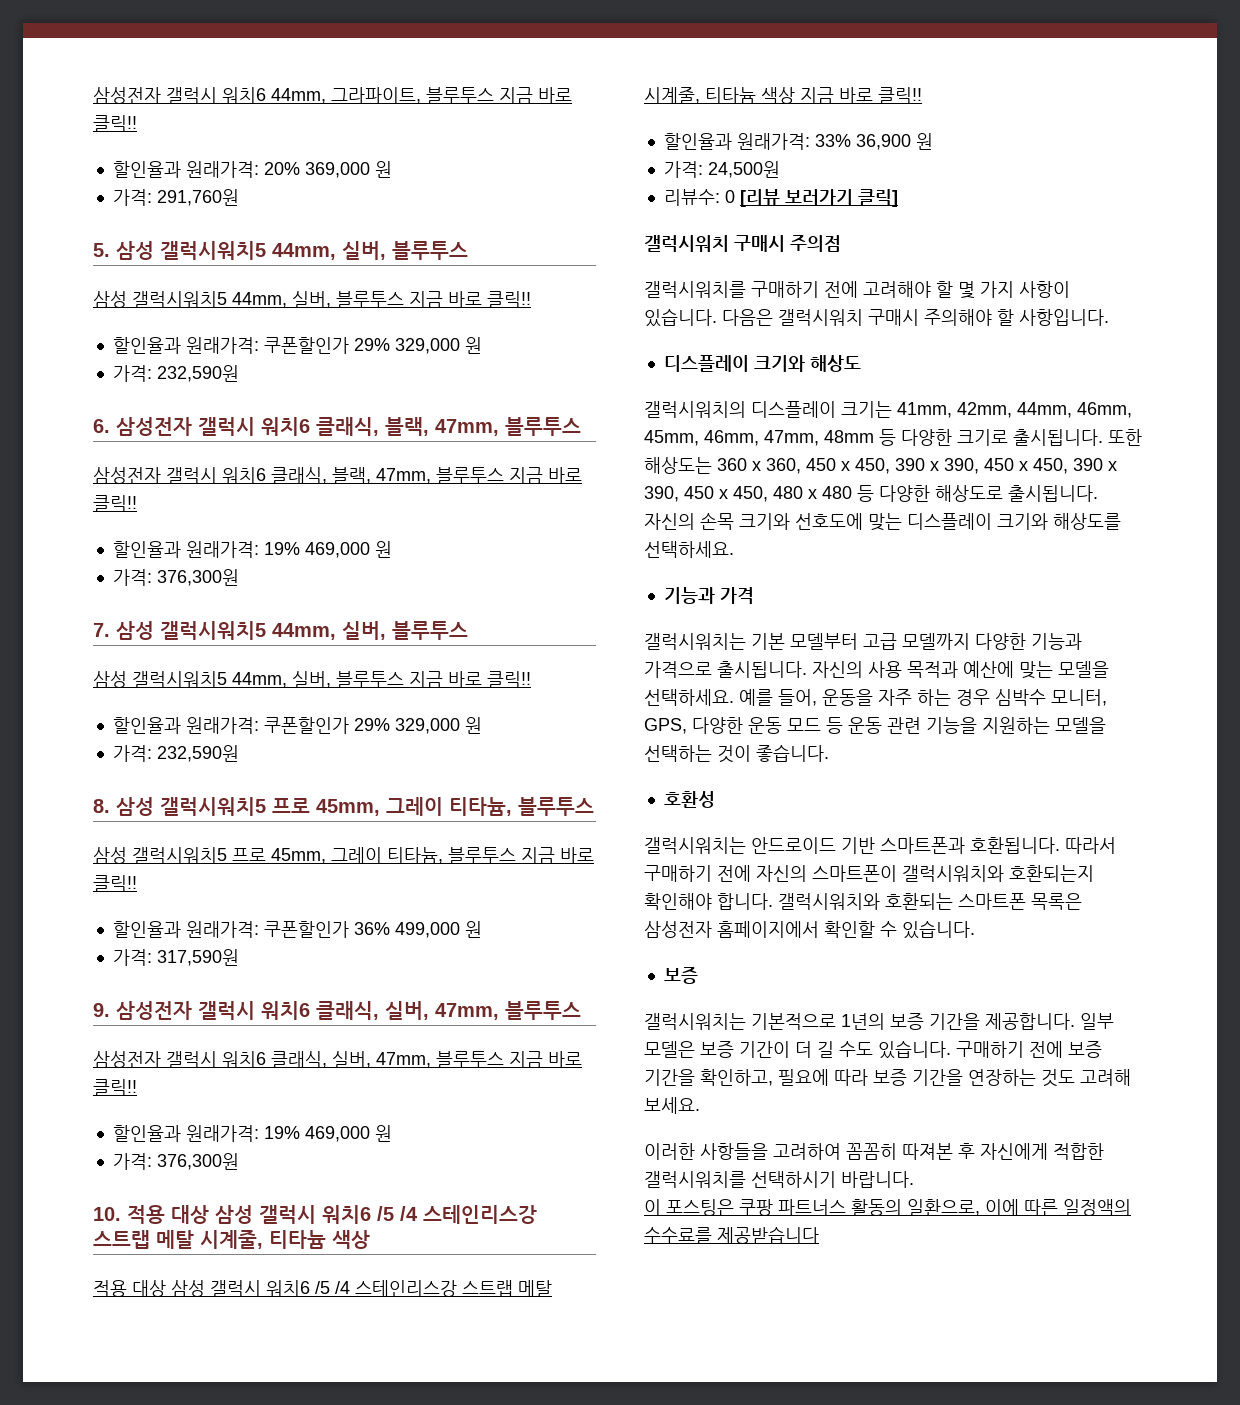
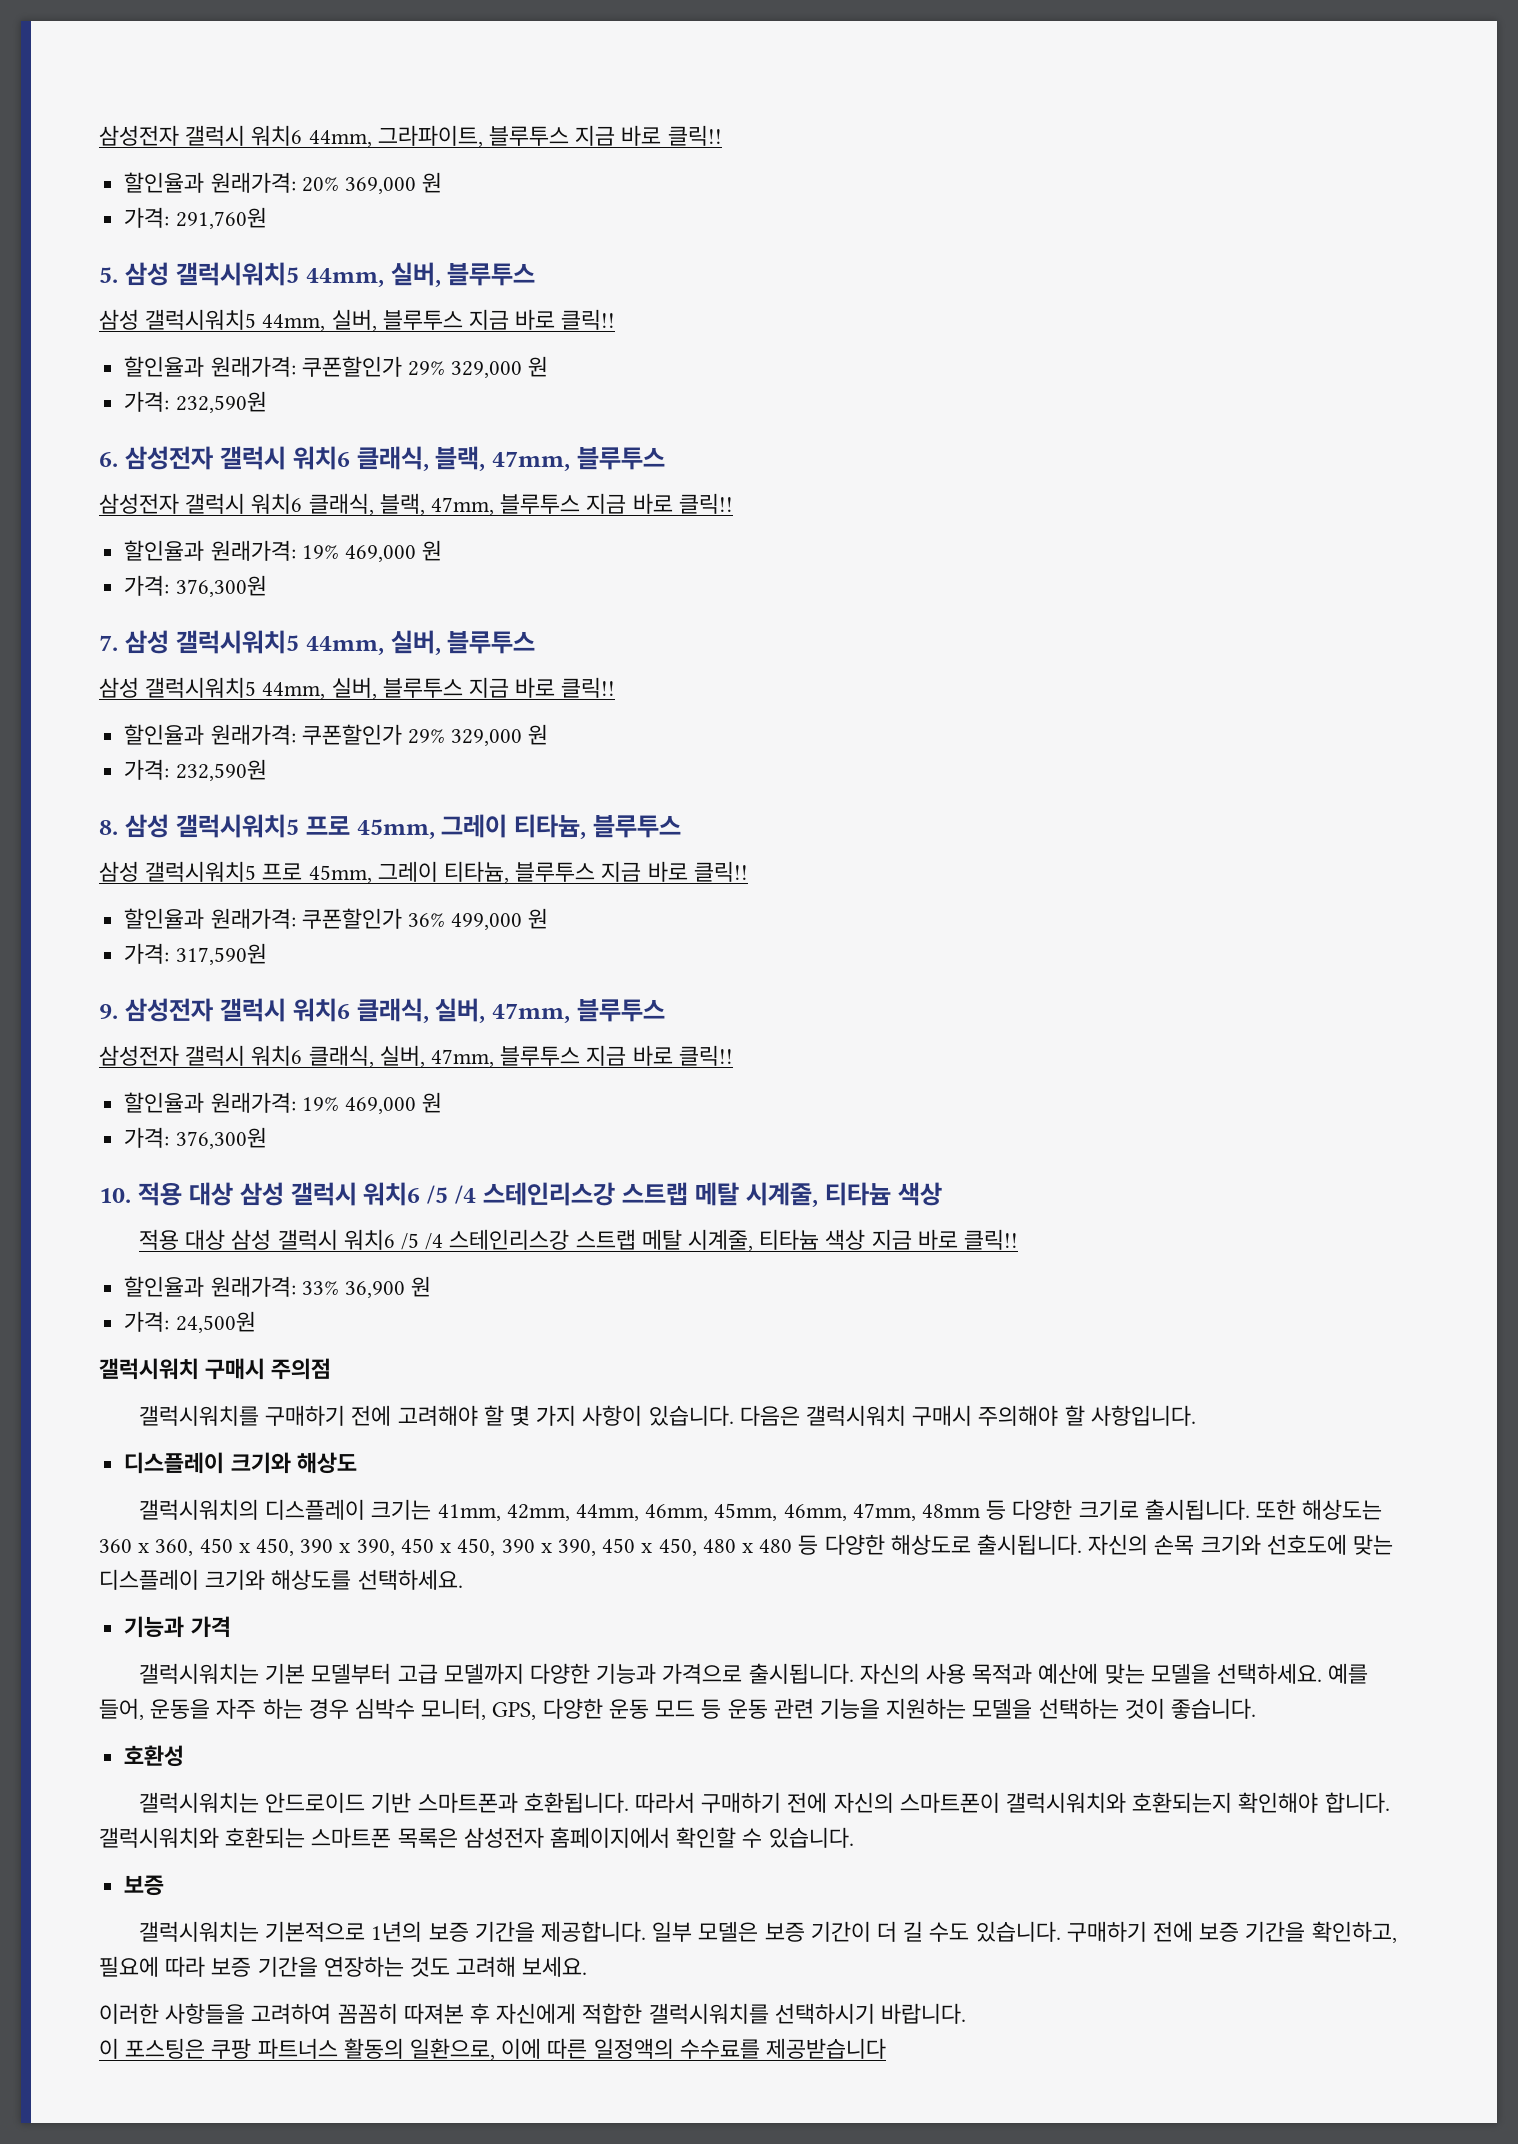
- 리뷰수: 0 [리뷰 보러가기 클릭]

